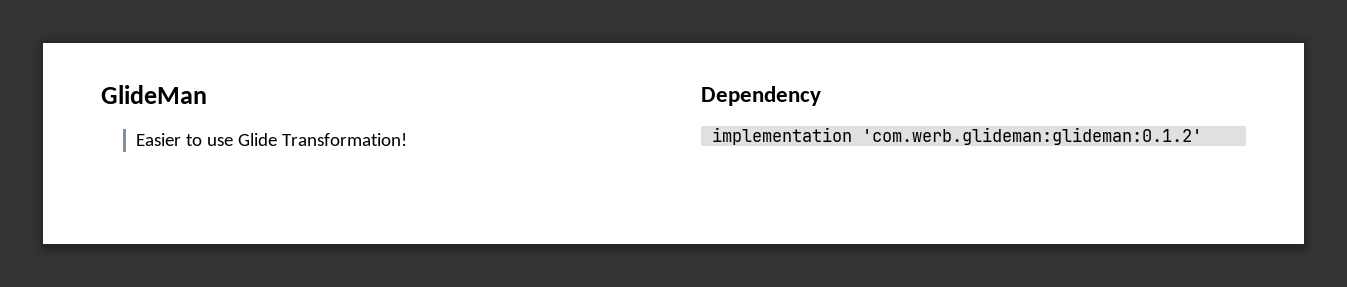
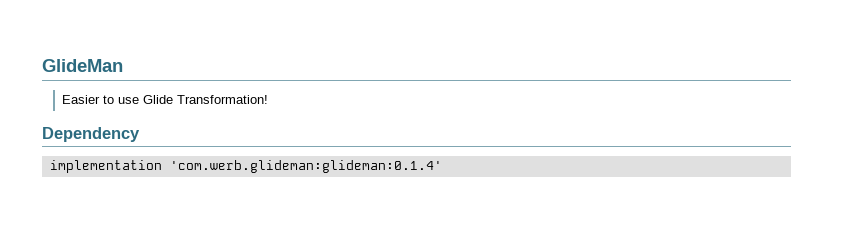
- implementation 'com.werb.glideman:glideman:0.1.2'
+ implementation 'com.werb.glideman:glideman:0.1.4'

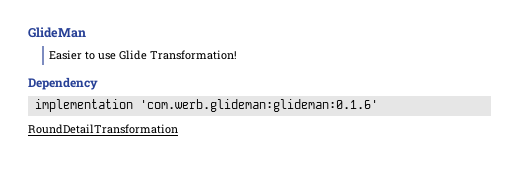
- implementation 'com.werb.glideman:glideman:0.1.4'
+ implementation 'com.werb.glideman:glideman:0.1.6'
+ RoundDetailTransformation

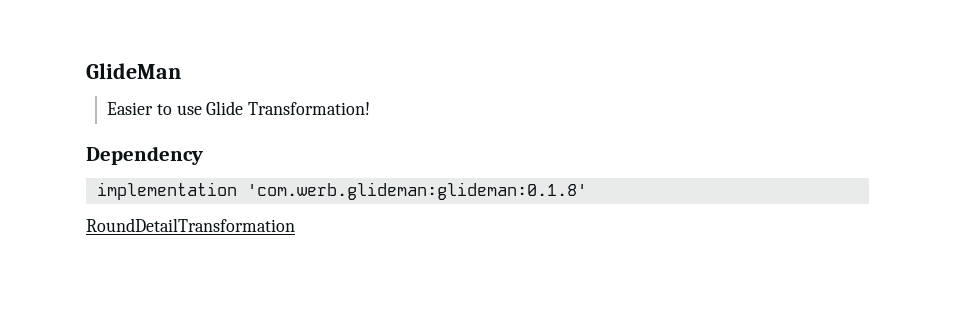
- implementation 'com.werb.glideman:glideman:0.1.6'
+ implementation 'com.werb.glideman:glideman:0.1.8'

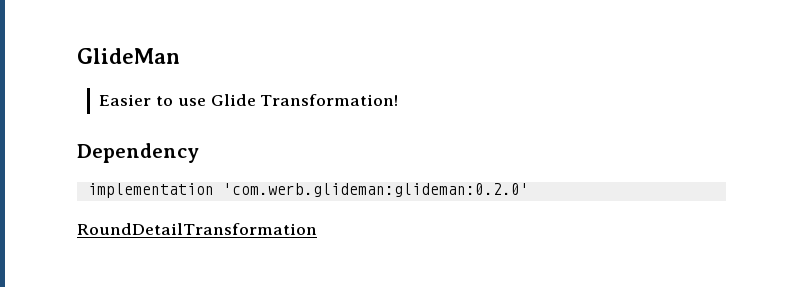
- implementation 'com.werb.glideman:glideman:0.1.8'
+ implementation 'com.werb.glideman:glideman:0.2.0'

